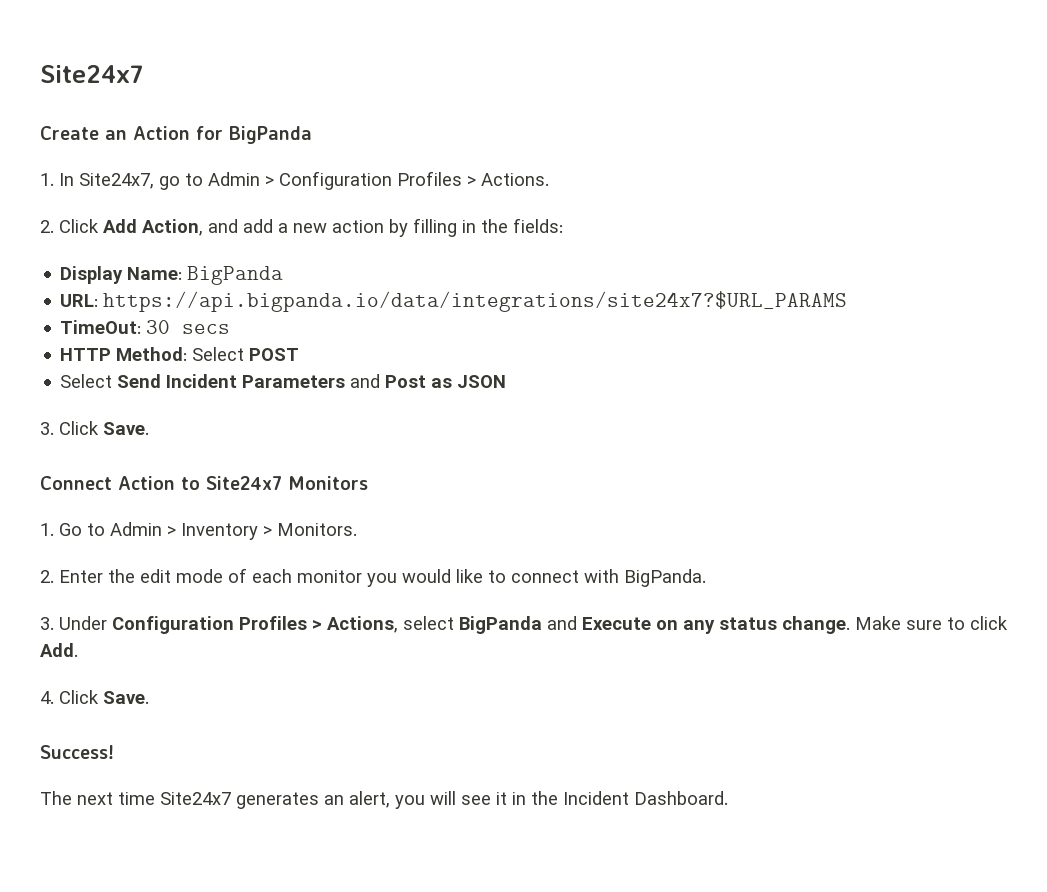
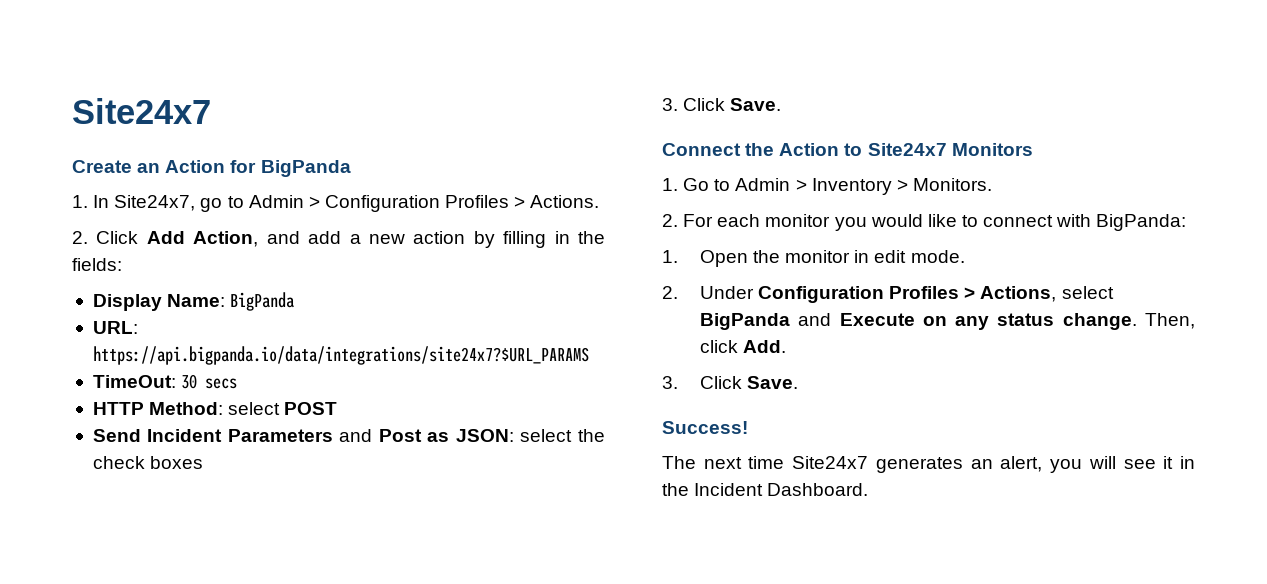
- HTTP Method: Select POST
+ HTTP Method: select POST
- Select Send Incident Parameters and Post as JSON
+ Send Incident Parameters and Post as JSON: select the check boxes
- Connect Action to Site24x7 Monitors
+ Connect the Action to Site24x7 Monitors
- 2. Enter the edit mode of each monitor you would like to connect with BigPanda.
- 3. Under Configuration Profiles > Actions, select BigPanda and Execute on any status change.
+ 2. For each monitor you would like to connect with BigPanda:
+ 1. Open the monitor in edit mode.
+ 2. Under Configuration Profiles > Actions, select BigPanda and Execute on any status change.
- Make sure to click Add.
- 4. Click Save.
+ Then, click Add.
+ 3. Click Save.

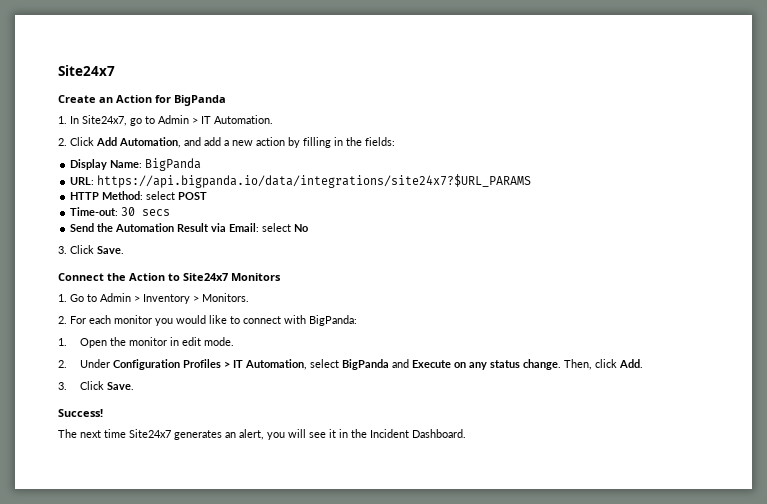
- 1. In Site24x7, go to Admin > Configuration Profiles > Actions.
+ 1. In Site24x7, go to Admin > IT Automation.
- 2. Click Add Action, and add a new action by filling in the fields:
+ 2. Click Add Automation, and add a new action by filling in the fields:
- TimeOut: 30 secs
- Send Incident Parameters and Post as JSON: select the check boxes
+ Time-out: 30 secs
+ Send the Automation Result via Email: select No
- 2. Under Configuration Profiles > Actions, select BigPanda and Execute on any status change.
+ 2. Under Configuration Profiles > IT Automation, select BigPanda and Execute on any status change.

